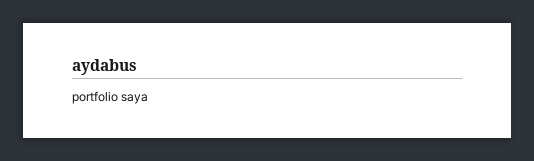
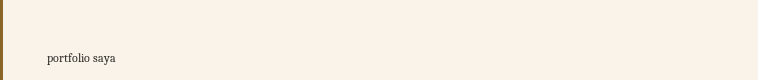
- aydabus

